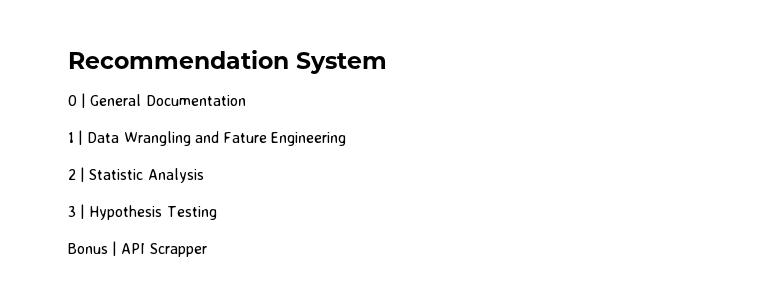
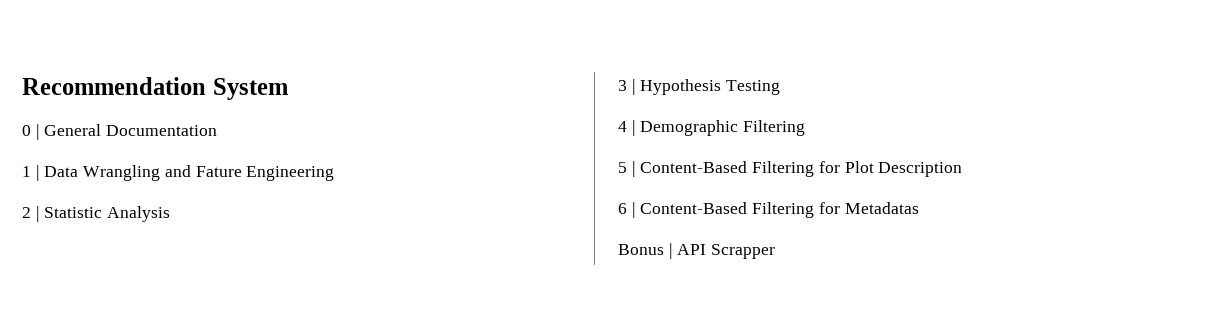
+ 4 | Demographic Filtering
+ 5 | Content-Based Filtering for Plot Description
+ 6 | Content-Based Filtering for Metadatas

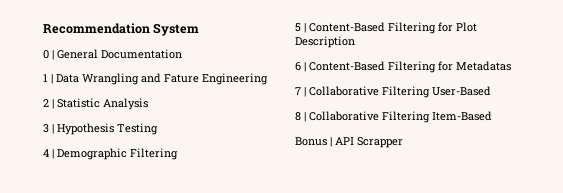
+ 7 | Collaborative Filtering User-Based
+ 8 | Collaborative Filtering Item-Based

